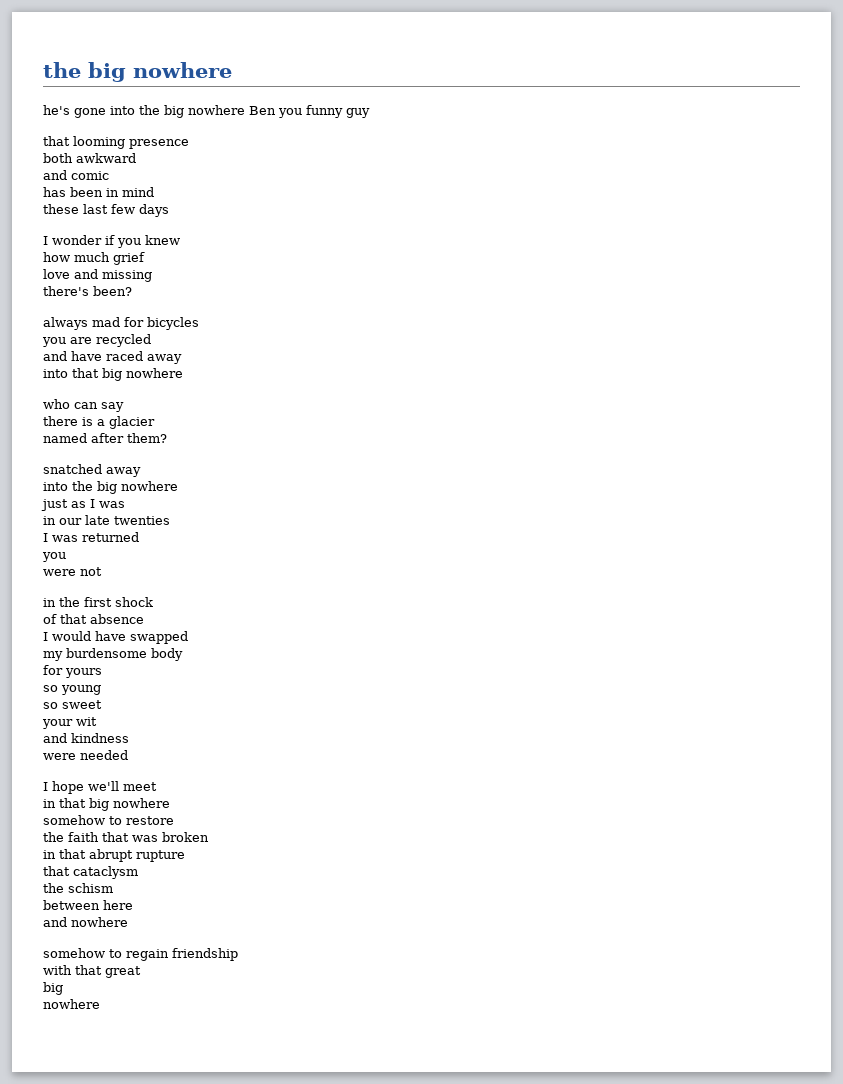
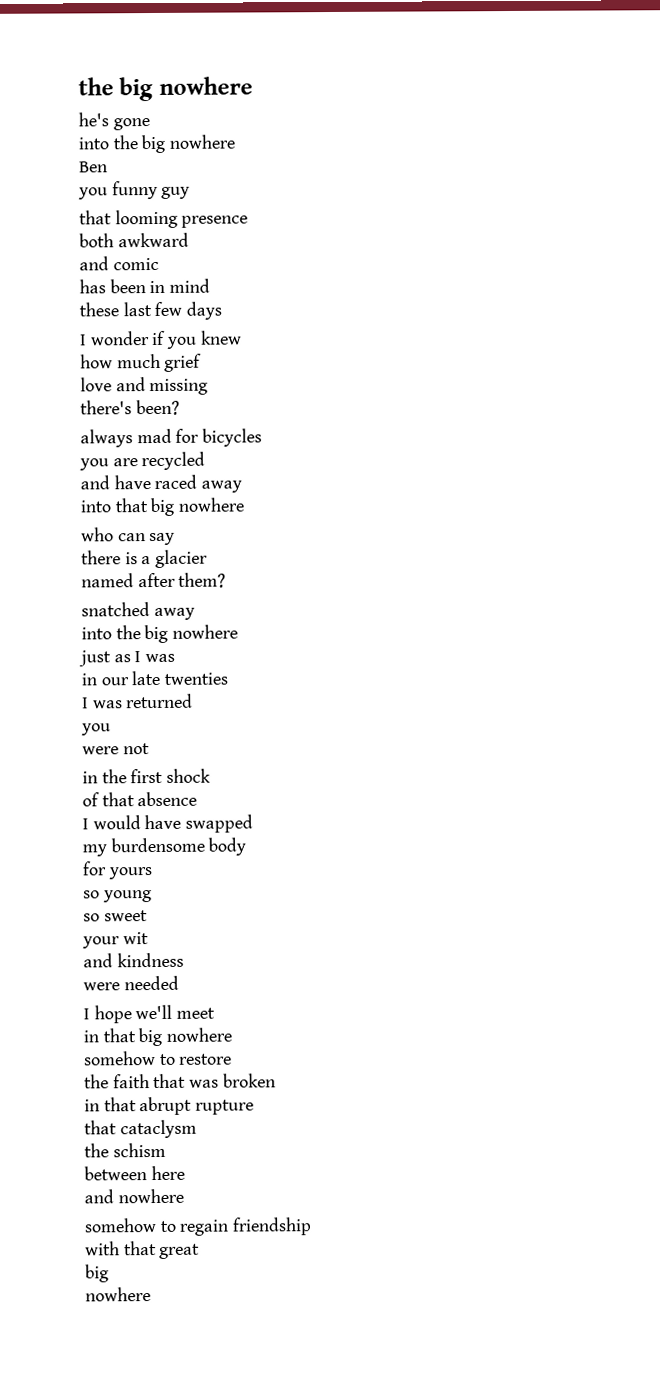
- he's gone into the big nowhere Ben you funny guy
+ he's gone
+ into the big nowhere
+ Ben
+ you funny guy

